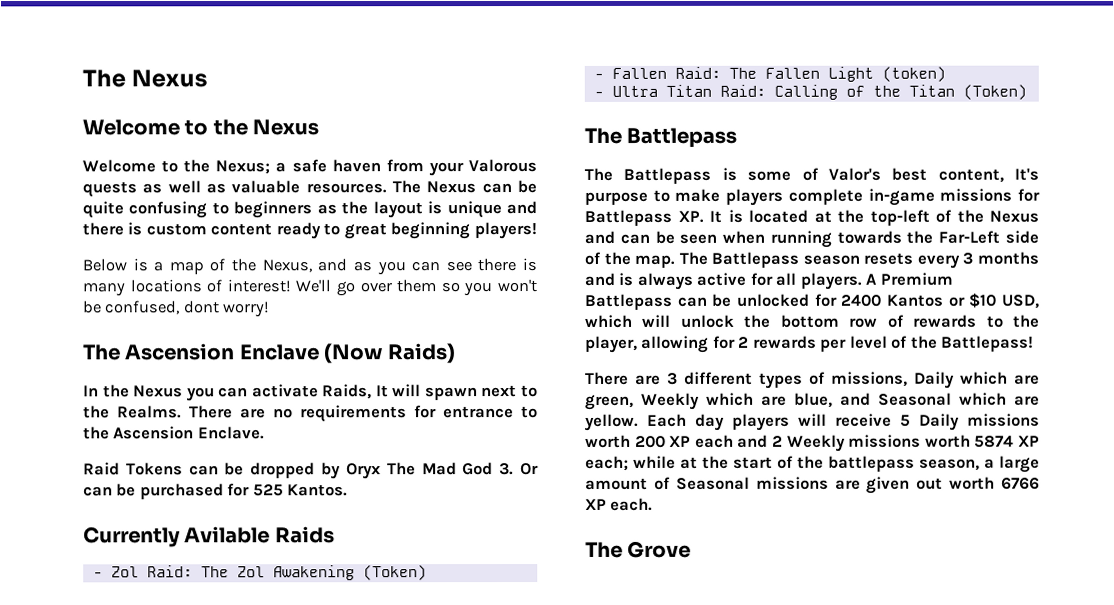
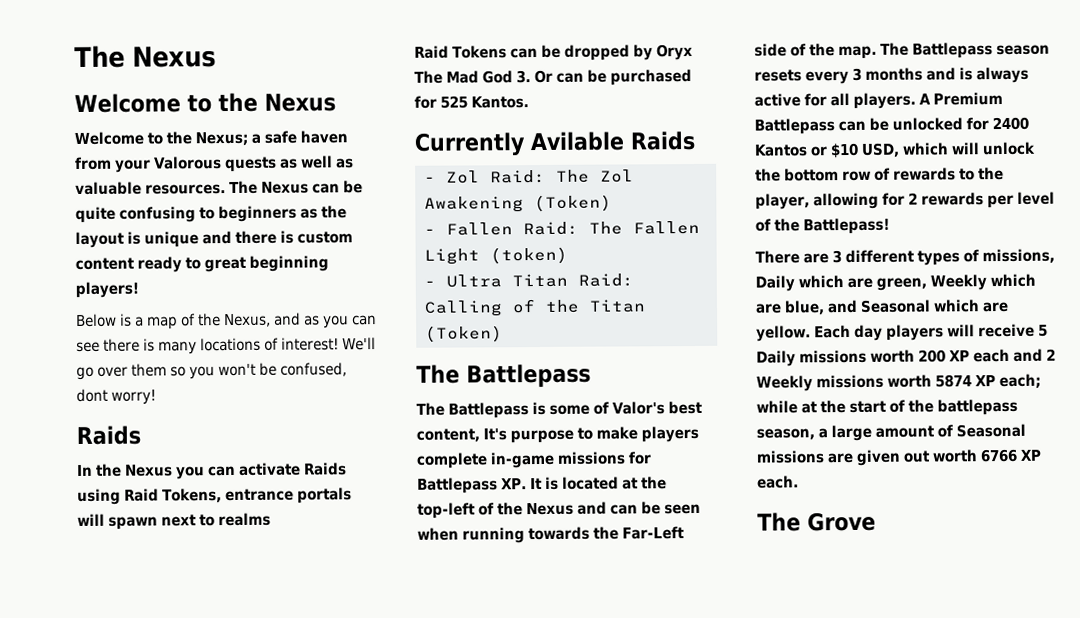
  We'll go over them so you won't be confused, dont worry!
- The Ascension Enclave (Now Raids)
+ Raids
- In the Nexus you can activate Raids, It will spawn next to the Realms. There are no requirements for entrance to the Ascension Enclave.
+ In the Nexus you can activate Raids using Raid Tokens, entrance portals will spawn next to realms

